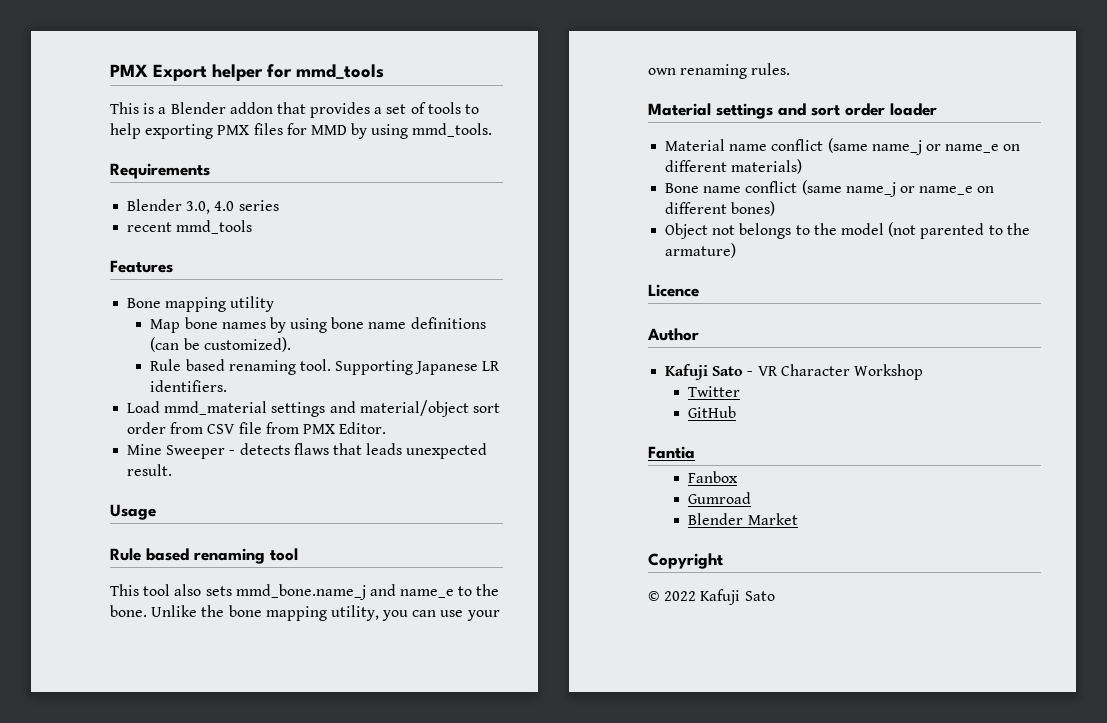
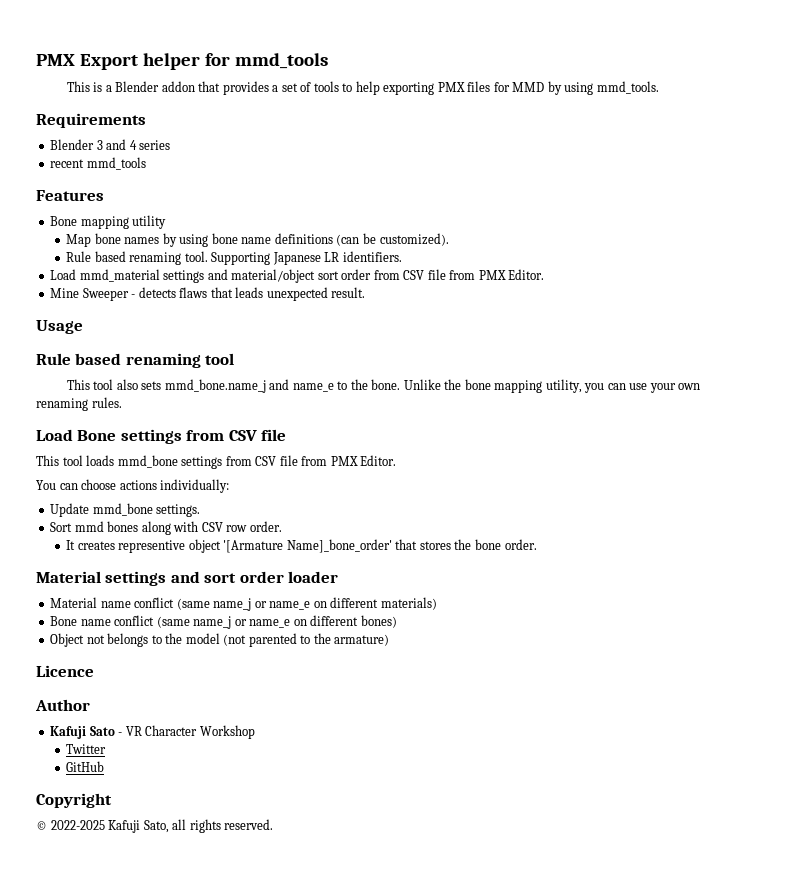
- Blender 3.0, 4.0 series
+ Blender 3 and 4 series
+ Load Bone settings from CSV file
+ This tool loads mmd_bone settings from CSV file from PMX Editor.
+ You can choose actions individually:
+ Update mmd_bone settings.
+ Sort mmd bones along with CSV row order.
+ It creates representive object '[Armature Name]_bone_order' that stores the bone order.
- Fantia
- Fanbox
- Gumroad
- Blender Market
  Copyright
- © 2022 Kafuji Sato
+ © 2022-2025 Kafuji Sato, all rights reserved.

